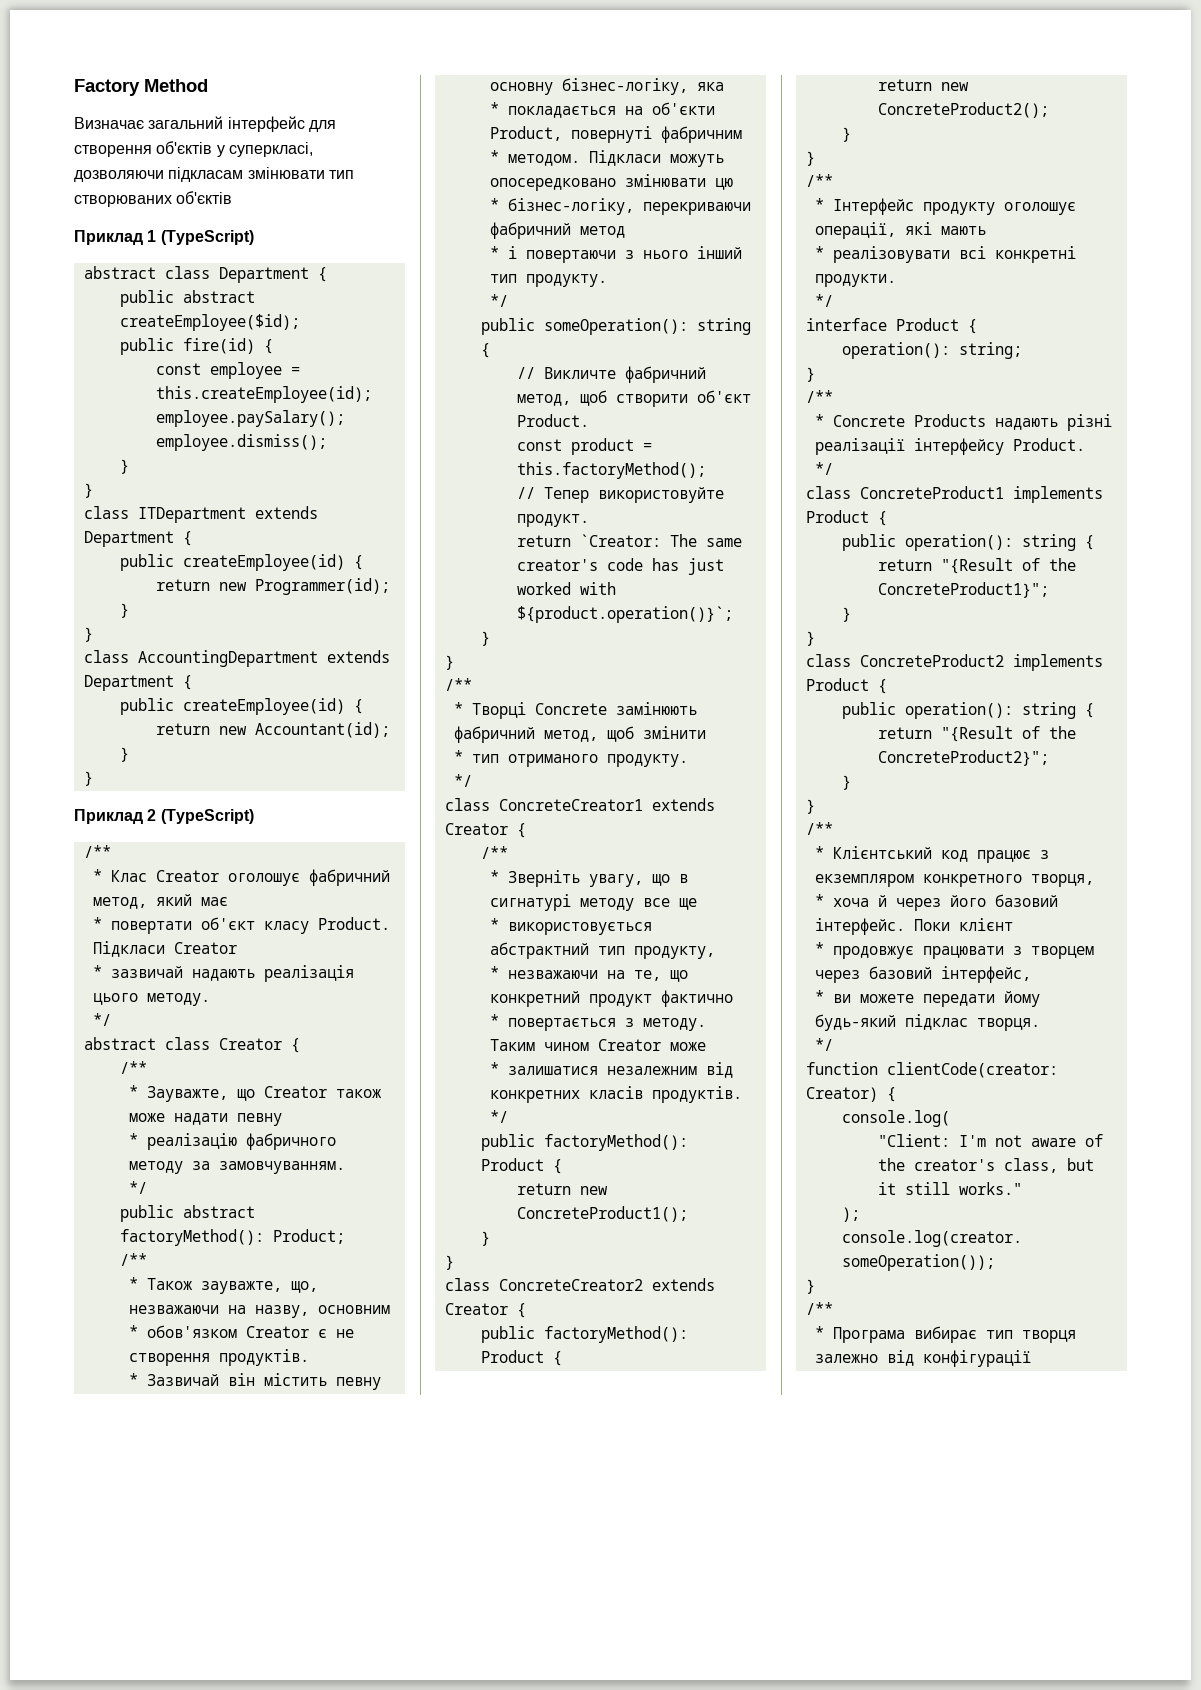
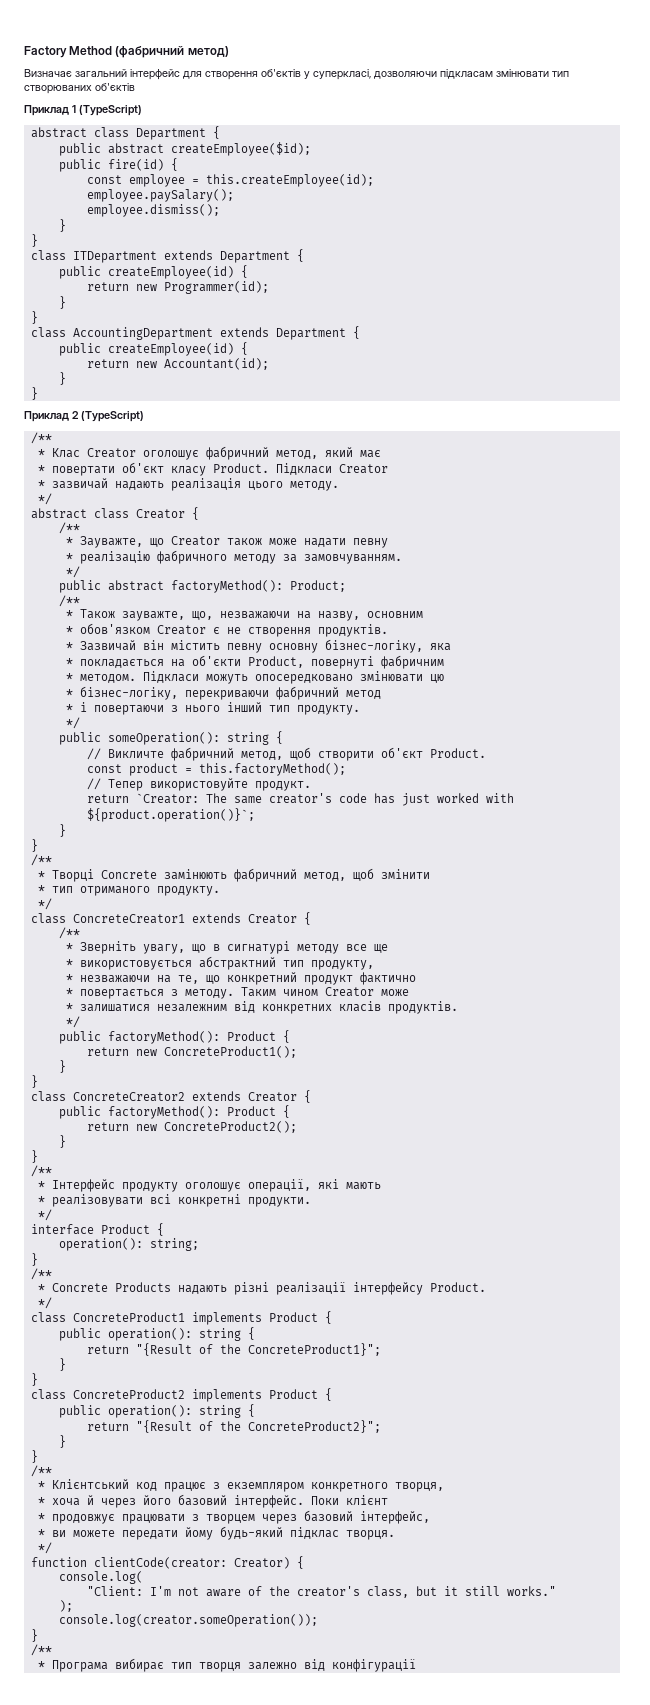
- Factory Method
+ Factory Method (фабричний метод)

